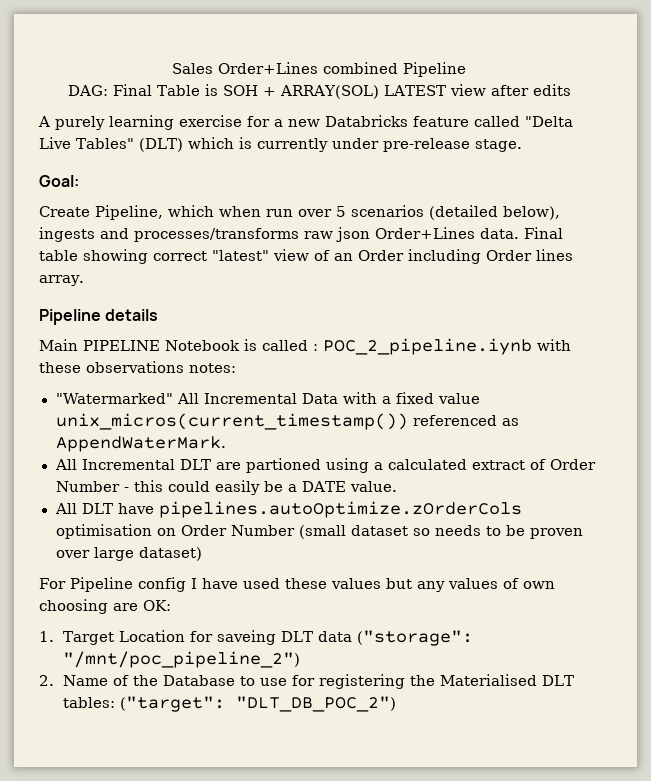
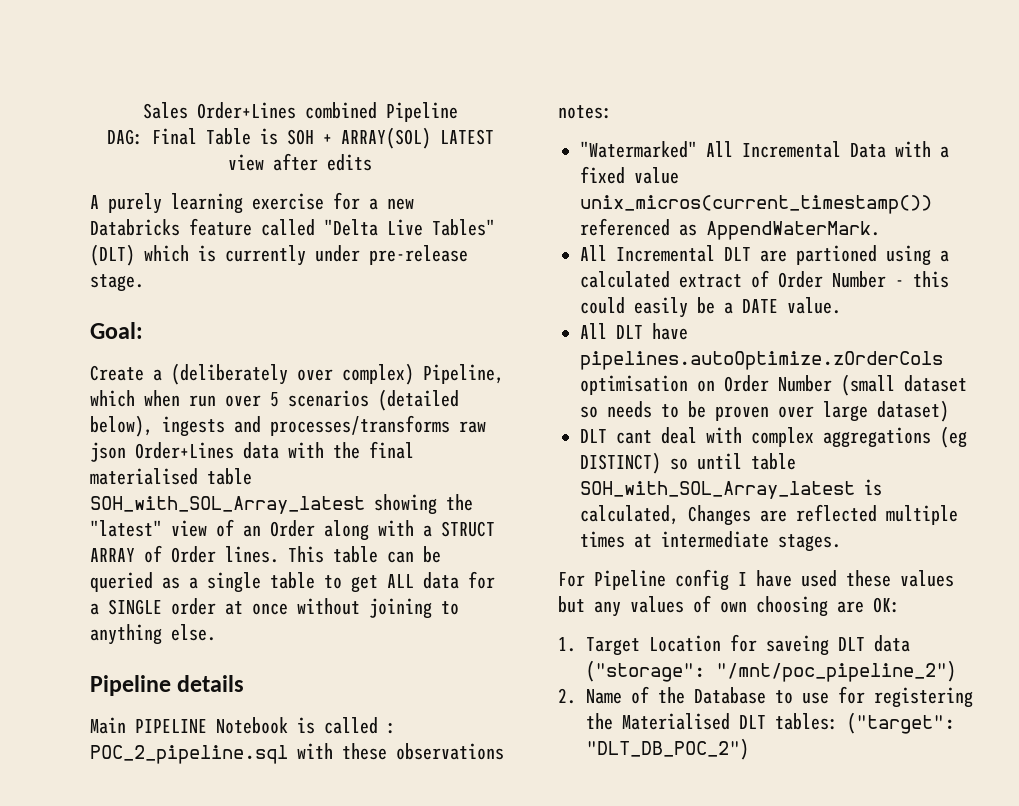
- Create Pipeline, which when run over 5 scenarios (detailed below), ingests and processes/transforms raw json Order+Lines data. Final table showing correct "latest" view of an Order including Order lines array.
+ Create a (deliberately over complex) Pipeline, which when run over 5 scenarios (detailed below), ingests and processes/transforms raw json Order+Lines data with the final materialised table SOH_with_SOL_Array_latest showing the "latest" view of an Order along with a STRUCT ARRAY of Order lines. This table can be queried as a single table to get ALL data for a SINGLE order at once without joining to anything else.
- Main PIPELINE Notebook is called : POC_2_pipeline.iynb with these observations notes:
+ Main PIPELINE Notebook is called : POC_2_pipeline.sql with these observations notes:
+ DLT cant deal with complex aggregations (eg DISTINCT) so until table SOH_with_SOL_Array_latest is calculated, Changes are reflected multiple times at intermediate stages.

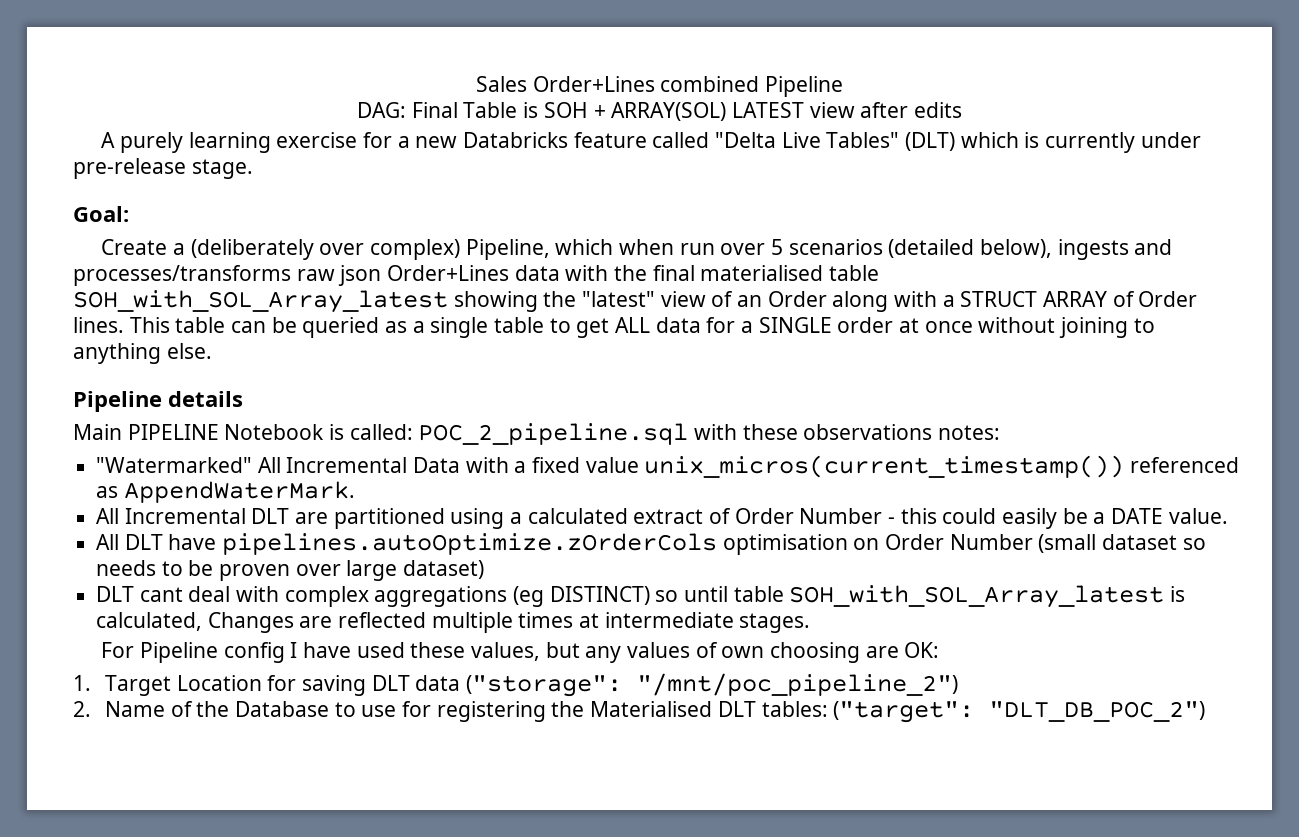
- Main PIPELINE Notebook is called : POC_2_pipeline.sql with these observations notes:
+ Main PIPELINE Notebook is called: POC_2_pipeline.sql with these observations notes:
- All Incremental DLT are partioned using a calculated extract of Order Number - this could easily be a DATE value.
+ All Incremental DLT are partitioned using a calculated extract of Order Number - this could easily be a DATE value.
- For Pipeline config I have used these values but any values of own choosing are OK:
+ For Pipeline config I have used these values, but any values of own choosing are OK:
- 1. Target Location for saveing DLT data ("storage": "/mnt/poc_pipeline_2")
+ 1. Target Location for saving DLT data ("storage": "/mnt/poc_pipeline_2")

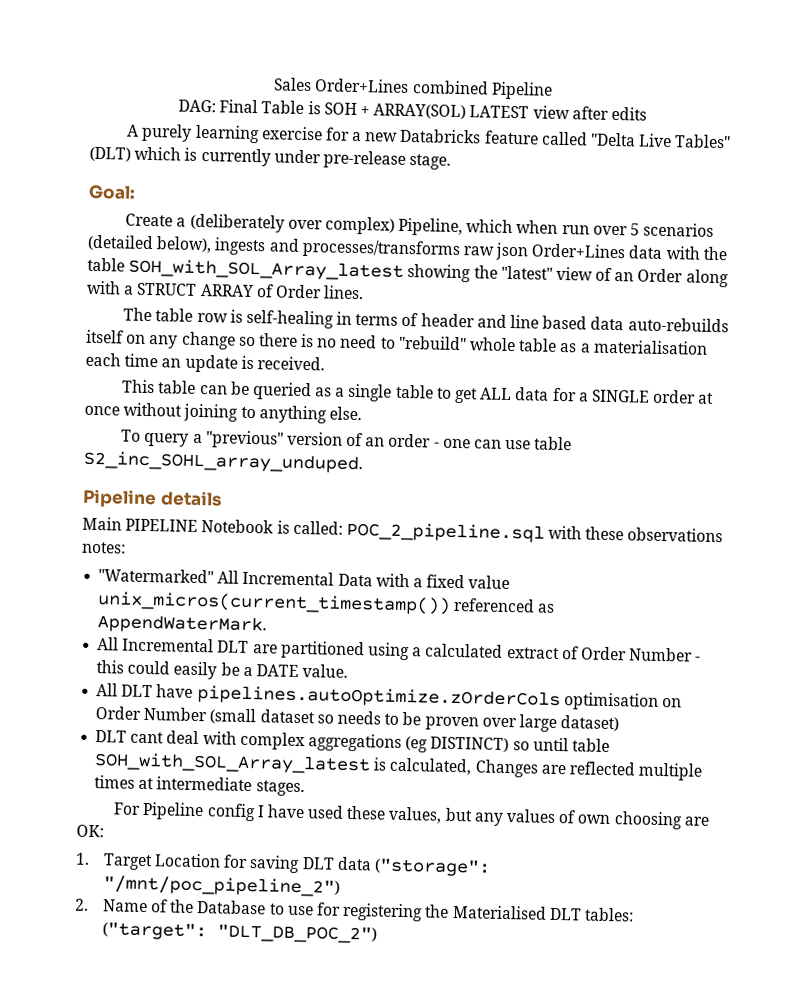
- Create a (deliberately over complex) Pipeline, which when run over 5 scenarios (detailed below), ingests and processes/transforms raw json Order+Lines data with the final materialised table SOH_with_SOL_Array_latest showing the "latest" view of an Order along with a STRUCT ARRAY of Order lines. This table can be queried as a single table to get ALL data for a SINGLE order at once without joining to anything else.
+ Create a (deliberately over complex) Pipeline, which when run over 5 scenarios (detailed below), ingests and processes/transforms raw json Order+Lines data with the table SOH_with_SOL_Array_latest showing the "latest" view of an Order along with a STRUCT ARRAY of Order lines.
+ The table row is self-healing in terms of header and line based data auto-rebuilds itself on any change so there is no need to "rebuild" whole table as a materialisation each time an update is received.
+ This table can be queried as a single table to get ALL data for a SINGLE order at once without joining to anything else.
+ To query a "previous" version of an order - one can use table S2_inc_SOHL_array_unduped.

